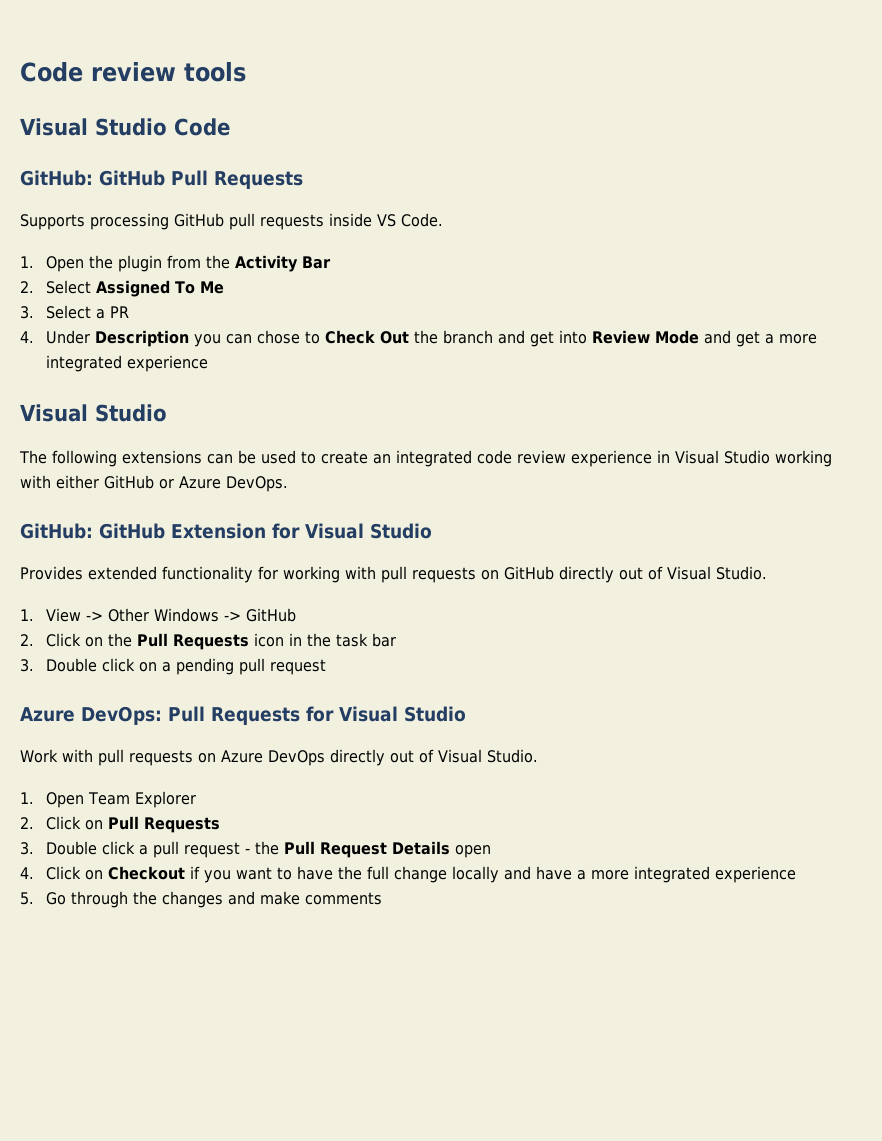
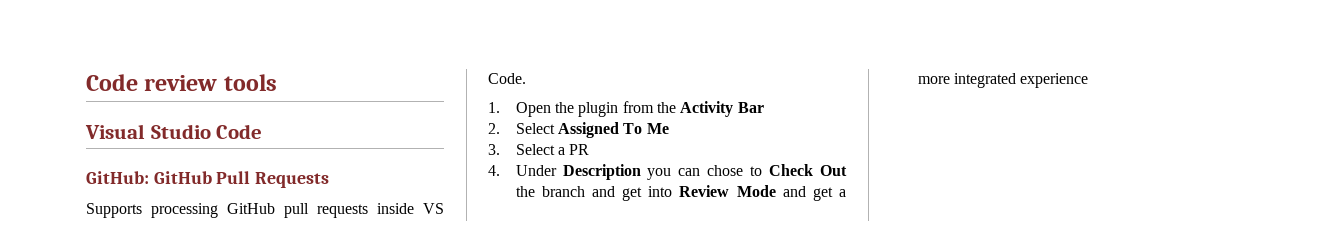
  4. Under Description you can chose to Check Out the branch and get into Review Mode and get a more integrated experience
- Visual Studio
- The following extensions can be used to create an integrated code review experience in Visual Studio working with either GitHub or Azure DevOps.
- GitHub: GitHub Extension for Visual Studio
- Provides extended functionality for working with pull requests on GitHub directly out of Visual Studio.
- 1. View -> Other Windows -> GitHub
- 2. Click on the Pull Requests icon in the task bar
- 3. Double click on a pending pull request
- Azure DevOps: Pull Requests for Visual Studio
- Work with pull requests on Azure DevOps directly out of Visual Studio.
- 1. Open Team Explorer
- 2. Click on Pull Requests
- 3. Double click a pull request - the Pull Request Details open
- 4. Click on Checkout if you want to have the full change locally and have a more integrated experience
- 5. Go through the changes and make comments

